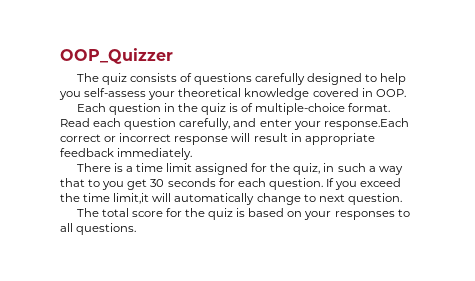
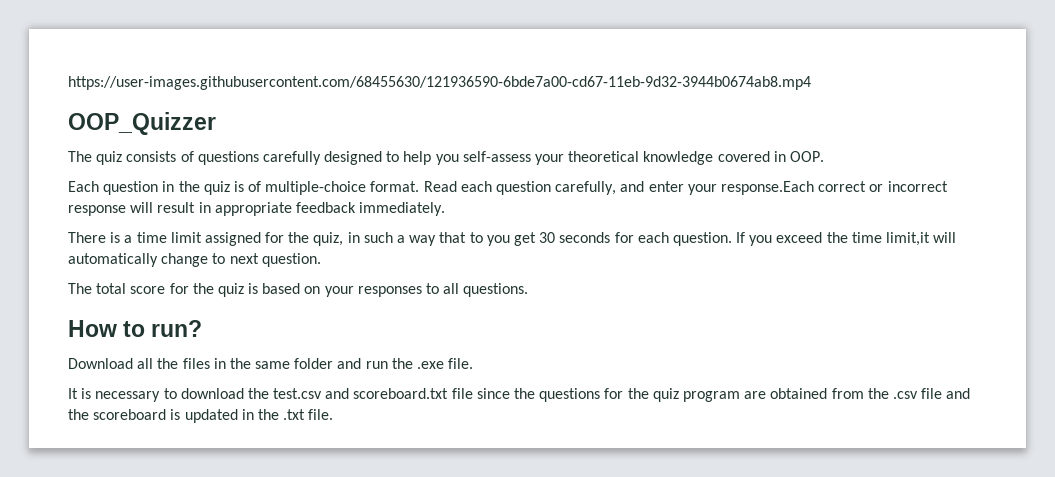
+ https://user-images.githubusercontent.com/68455630/121936590-6bde7a00-cd67-11eb-9d32-3944b0674ab8.mp4
+ How to run?
+ Download all the files in the same folder and run the .exe file.
+ It is necessary to download the test.csv and scoreboard.txt file since the questions for the quiz program are obtained from the .csv file and the scoreboard is updated in the .txt file.

